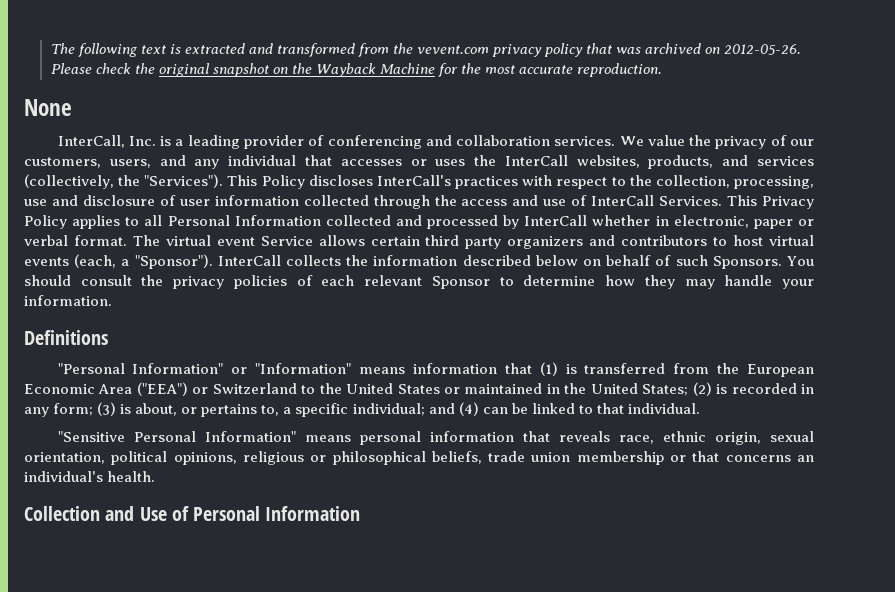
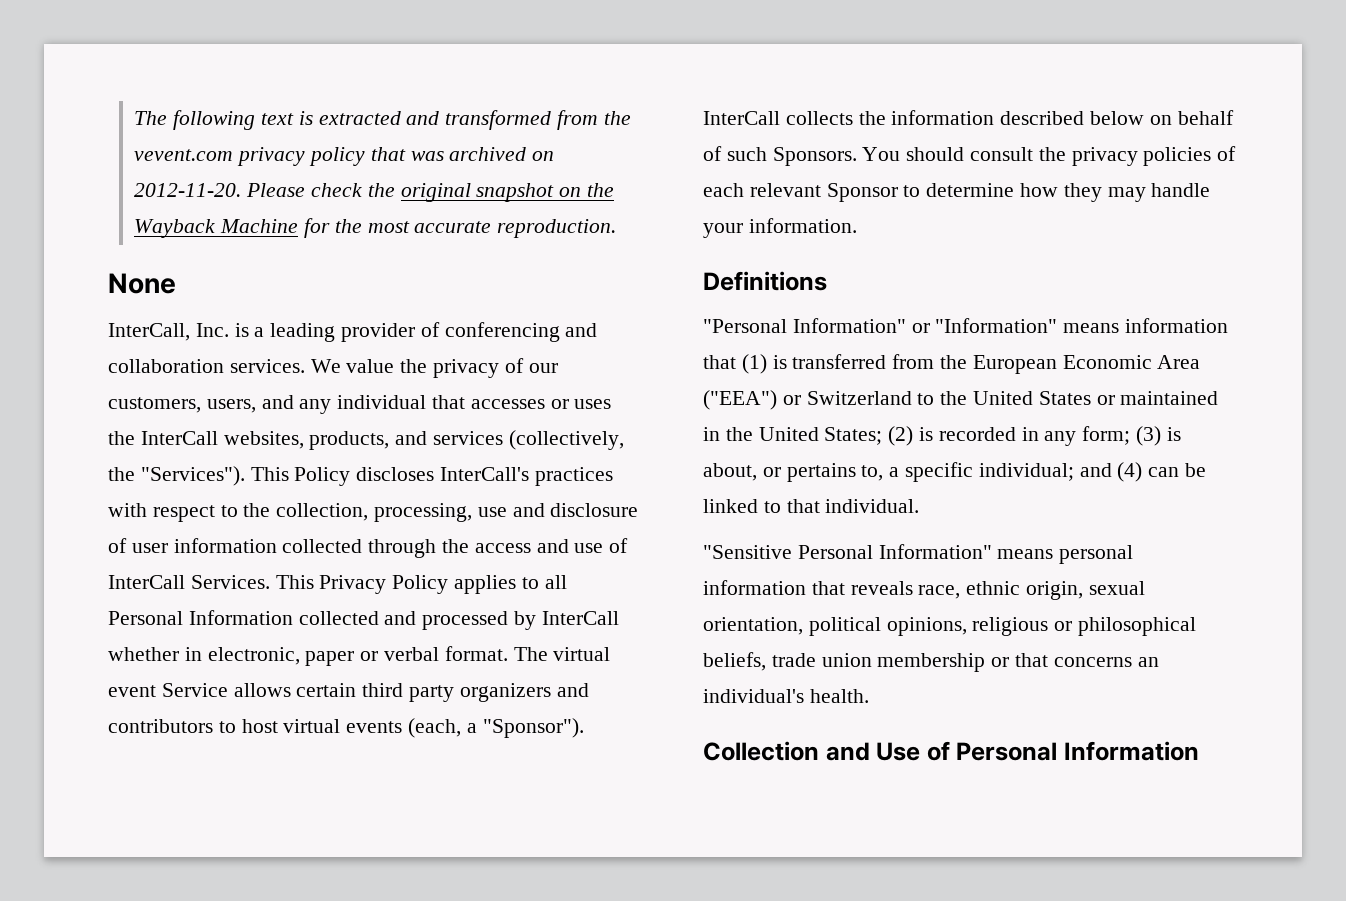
- The following text is extracted and transformed from the vevent.com privacy policy that was archived on 2012-05-26.
+ The following text is extracted and transformed from the vevent.com privacy policy that was archived on 2012-11-20.

